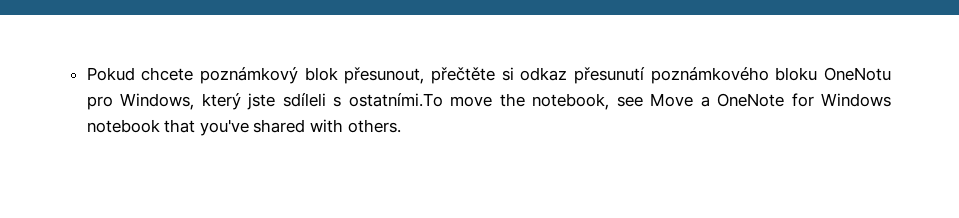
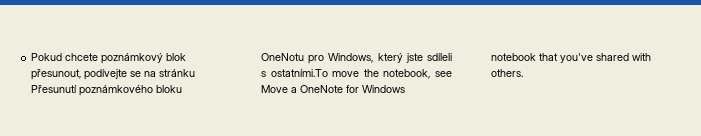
- Pokud chcete poznámkový blok přesunout, přečtěte si odkaz přesunutí poznámkového bloku OneNotu pro Windows, který jste sdíleli s ostatními.To move the notebook, see Move a OneNote for Windows notebook that you've shared with others.
+ Pokud chcete poznámkový blok přesunout, podívejte se na stránku Přesunutí poznámkového bloku OneNotu pro Windows, který jste sdíleli s ostatními.To move the notebook, see Move a OneNote for Windows notebook that you've shared with others.

